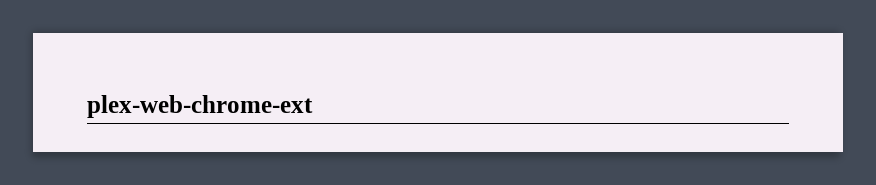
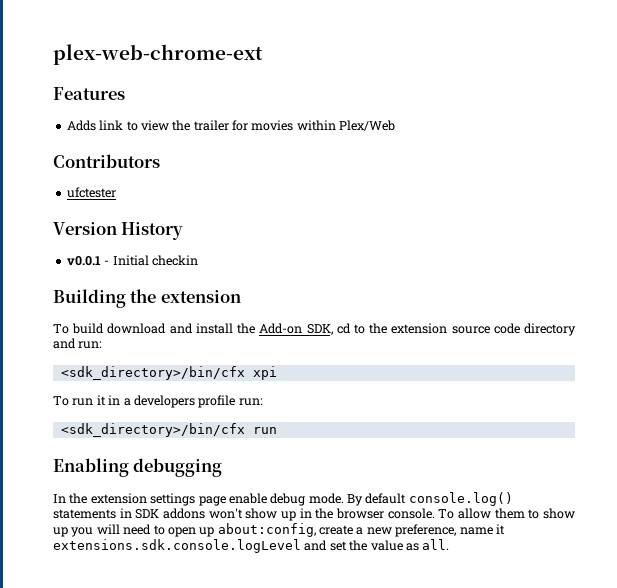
+ Features
+ Adds link to view the trailer for movies within Plex/Web
+ Contributors
+ ufctester
+ Version History
+ v0.0.1 - Initial checkin
+ Building the extension
+ To build download and install the Add-on SDK, cd to the extension source code directory and run:
+ <sdk_directory>/bin/cfx xpi
+ To run it in a developers profile run:
+ <sdk_directory>/bin/cfx run
+ Enabling debugging
+ In the extension settings page enable debug mode. By default console.log() statements in SDK addons won't show up in the browser console. To allow them to show up you will need to open up about:config, create a new preference, name it extensions.sdk.console.logLevel and set the value as all.

